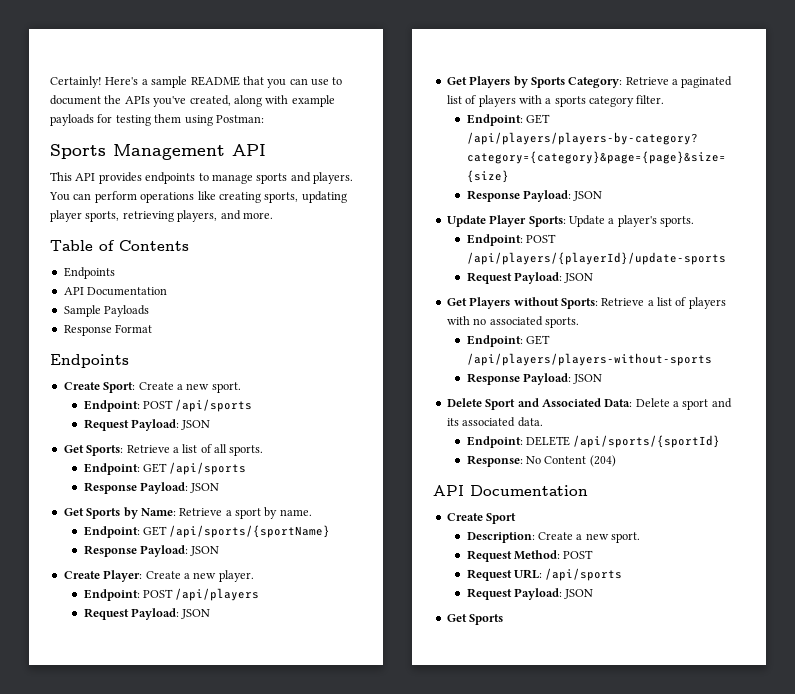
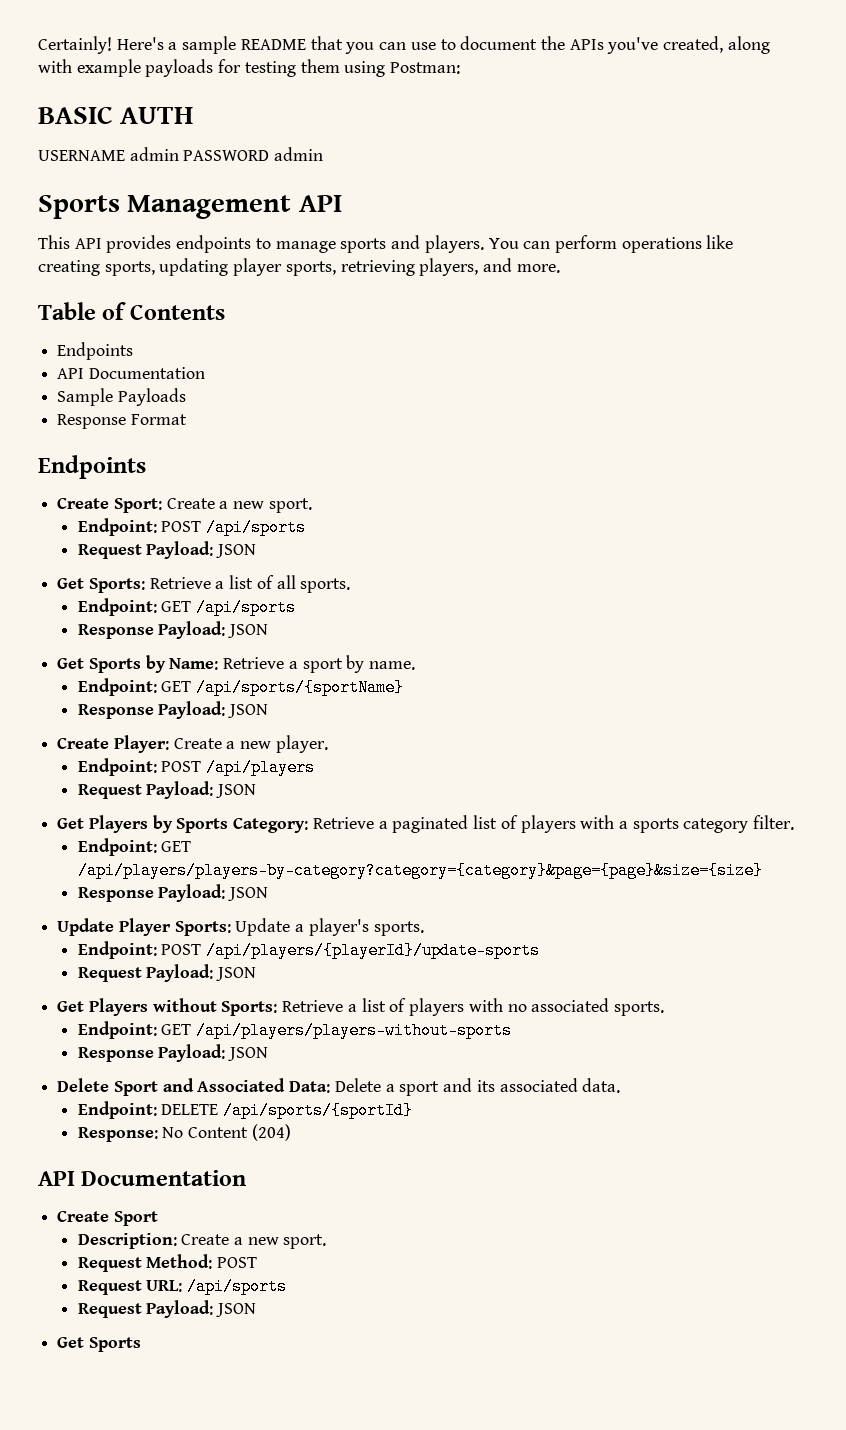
+ BASIC AUTH
+ USERNAME admin PASSWORD admin

